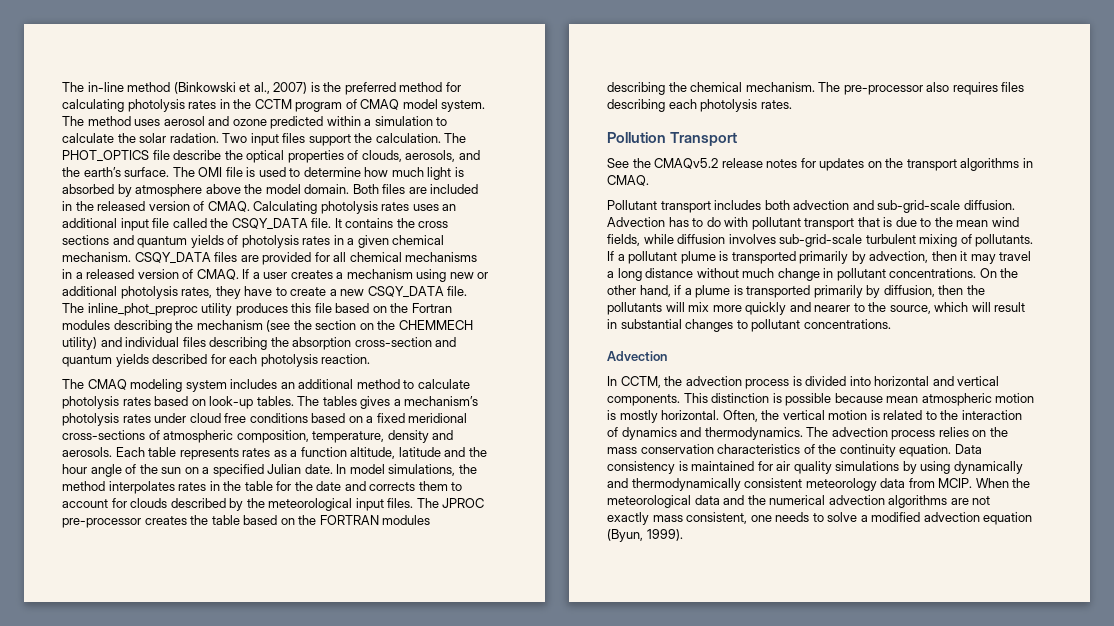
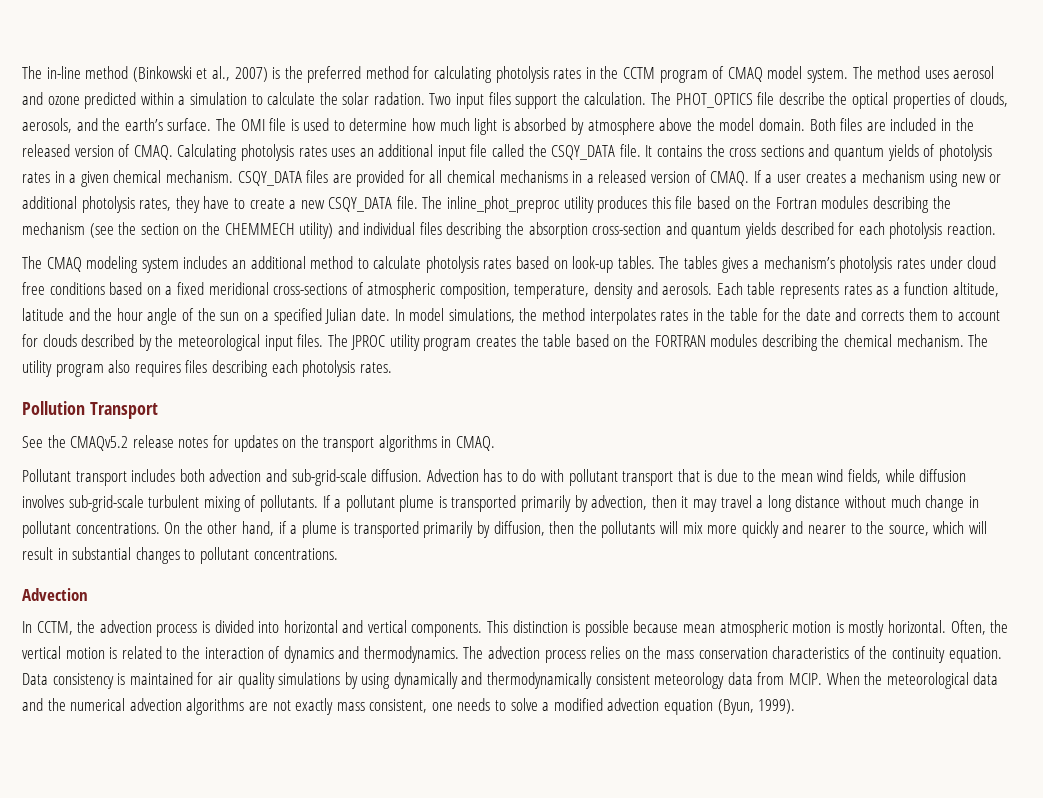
- The JPROC pre-processor creates the table based on the FORTRAN modules describing the chemical mechanism.
+ The JPROC utility program creates the table based on the FORTRAN modules describing the chemical mechanism.
- The pre-processor also requires files describing each photolysis rates.
+ The utility program also requires files describing each photolysis rates.

